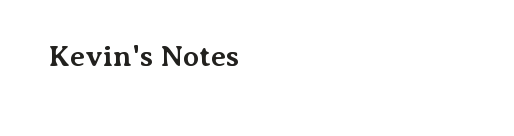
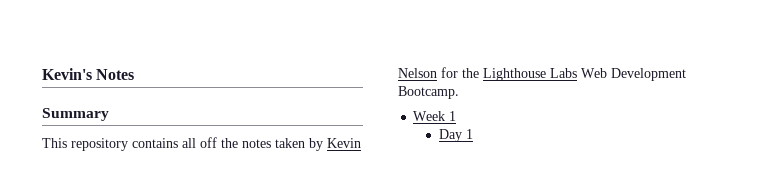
+ Summary
+ This repository contains all off the notes taken by Kevin Nelson for the Lighthouse Labs Web Development Bootcamp.
+ Week 1
+ Day 1

